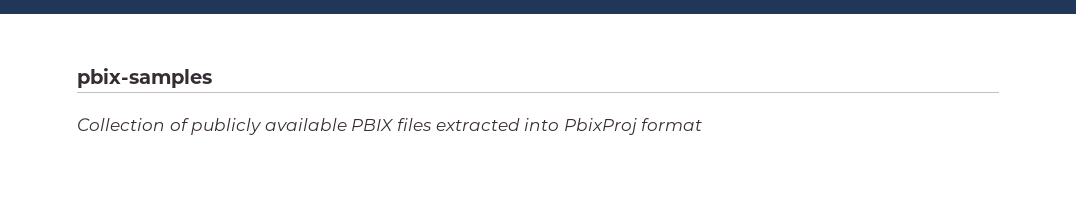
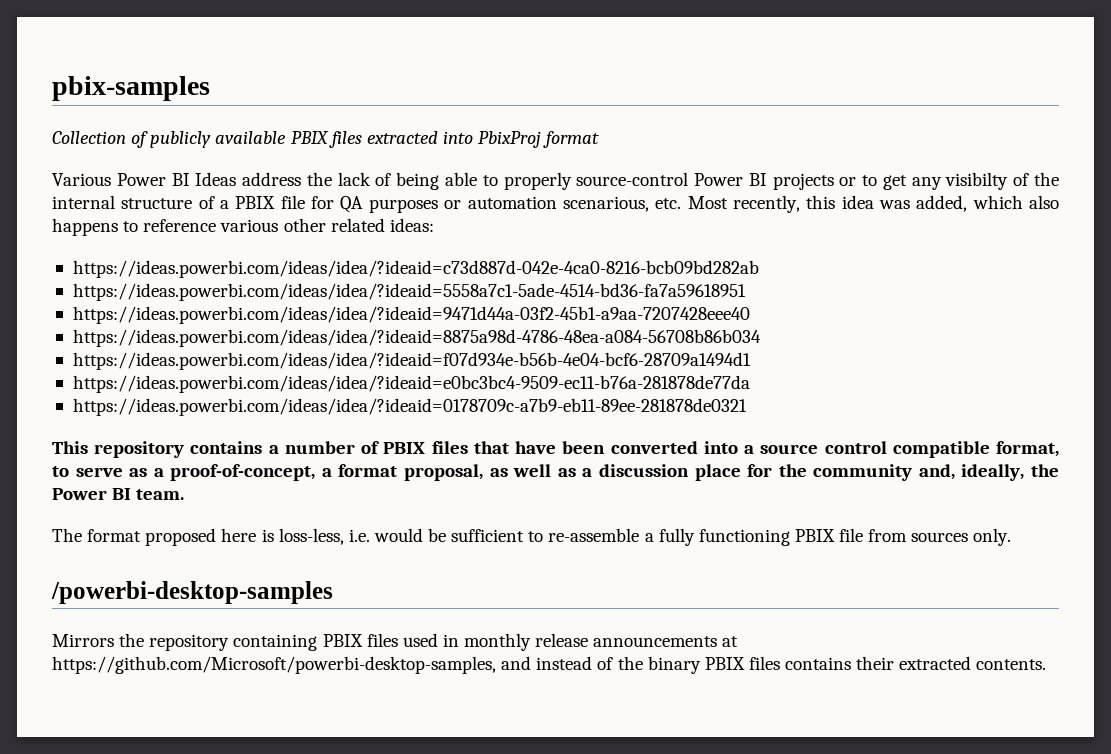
+ Various Power BI Ideas address the lack of being able to properly source-control Power BI projects or to get any visibilty of the internal structure of a PBIX file for QA purposes or automation scenarious, etc. Most recently, this idea was added, which also happens to reference various other related ideas:
+ https://ideas.powerbi.com/ideas/idea/?ideaid=c73d887d-042e-4ca0-8216-bcb09bd282ab
+ https://ideas.powerbi.com/ideas/idea/?ideaid=5558a7c1-5ade-4514-bd36-fa7a59618951
+ https://ideas.powerbi.com/ideas/idea/?ideaid=9471d44a-03f2-45b1-a9aa-7207428eee40
+ https://ideas.powerbi.com/ideas/idea/?ideaid=8875a98d-4786-48ea-a084-56708b86b034
+ https://ideas.powerbi.com/ideas/idea/?ideaid=f07d934e-b56b-4e04-bcf6-28709a1494d1
+ https://ideas.powerbi.com/ideas/idea/?ideaid=e0bc3bc4-9509-ec11-b76a-281878de77da
+ https://ideas.powerbi.com/ideas/idea/?ideaid=0178709c-a7b9-eb11-89ee-281878de0321
+ This repository contains a number of PBIX files that have been converted into a source control compatible format, to serve as a proof-of-concept, a format proposal, as well as a discussion place for the community and, ideally, the Power BI team.
+ The format proposed here is loss-less, i.e. would be sufficient to re-assemble a fully functioning PBIX file from sources only.
+ /powerbi-desktop-samples
+ Mirrors the repository containing PBIX files used in monthly release announcements at https://github.com/Microsoft/powerbi-desktop-samples, and instead of the binary PBIX files contains their extracted contents.

